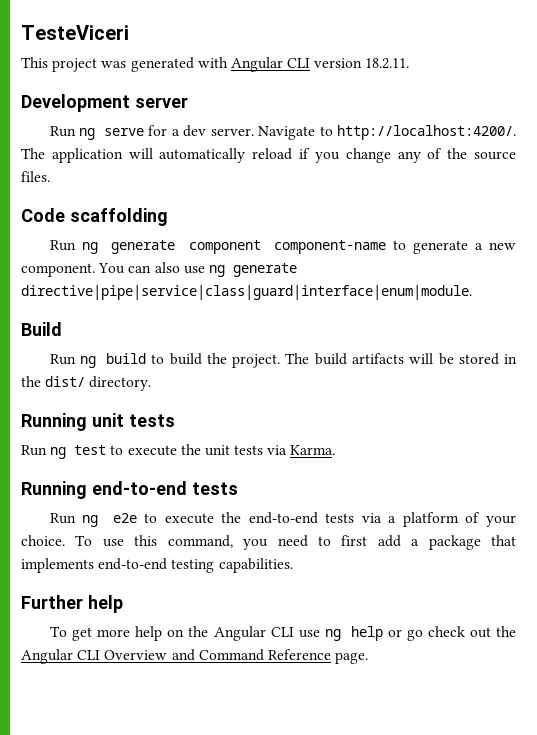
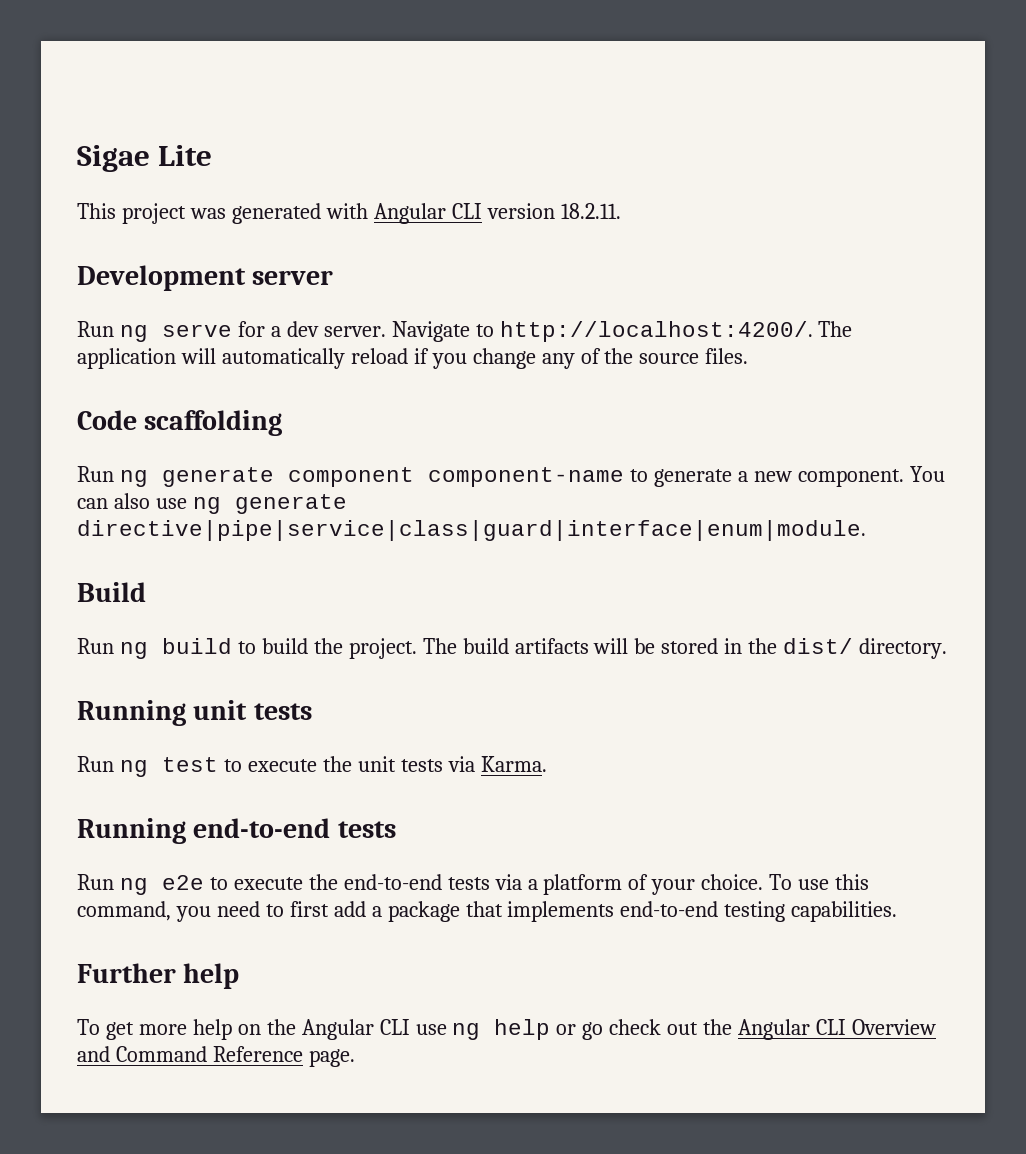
- TesteViceri
+ Sigae Lite

